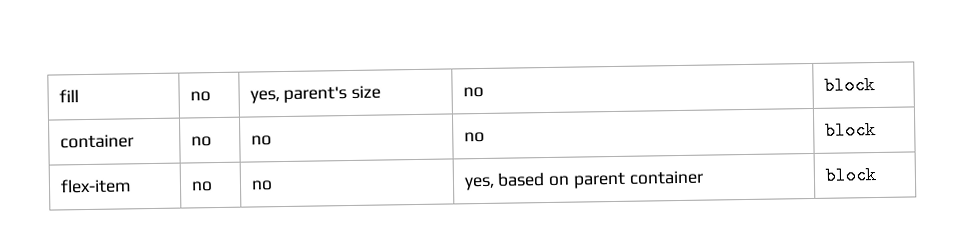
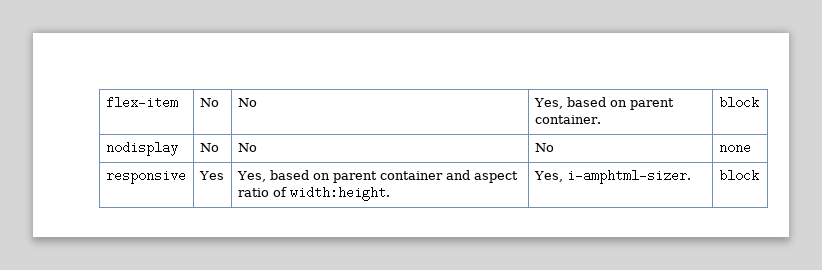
- fill | no | yes, parent's size | no | block
- container | no | no | no | block
- flex-item | no | no | yes, based on parent container | block
+ flex-item | No | No | Yes, based on parent container. | block
+ nodisplay | No | No | No | none
+ responsive | Yes | Yes, based on parent container and aspect ratio of width:height. | Yes, i-amphtml-sizer. | block

